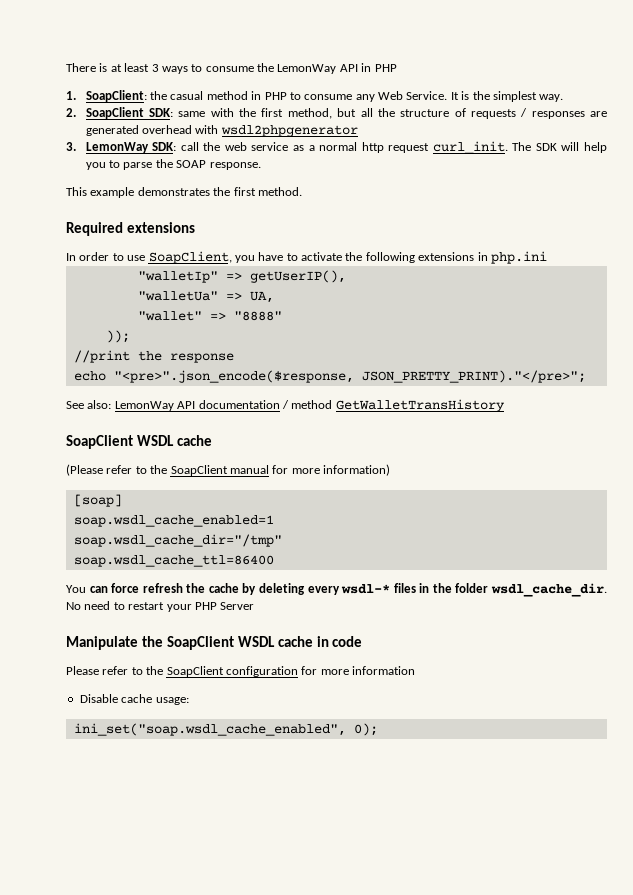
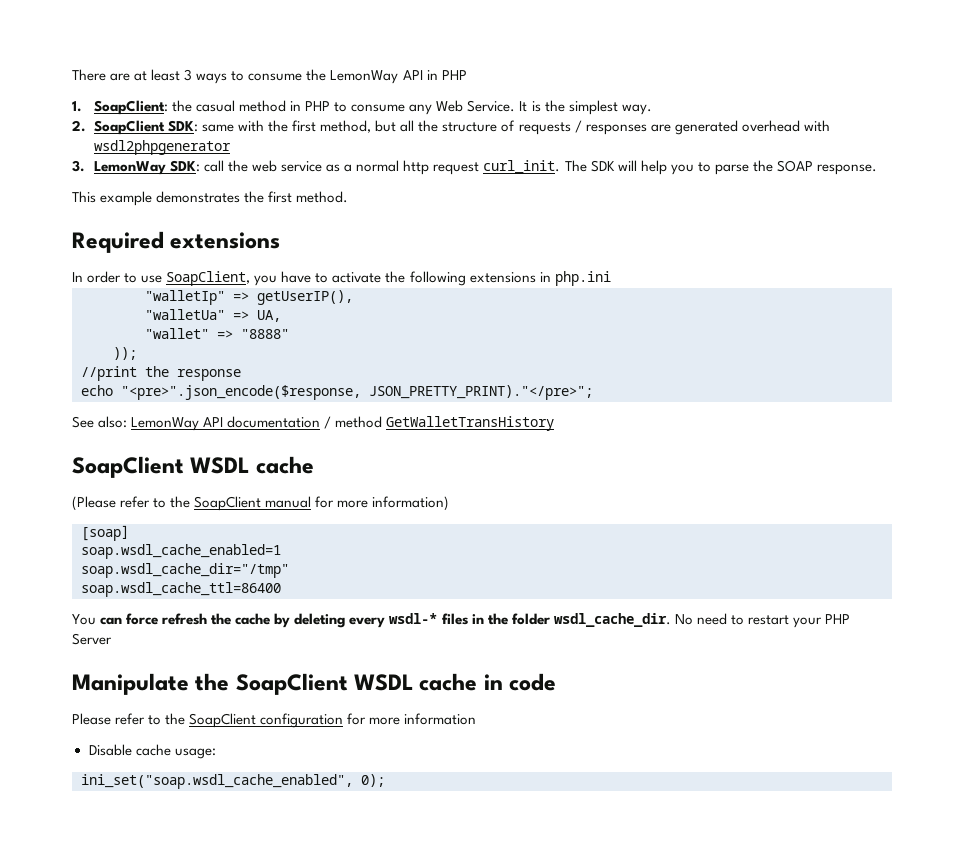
- There is at least 3 ways to consume the LemonWay API in PHP
+ There are at least 3 ways to consume the LemonWay API in PHP

